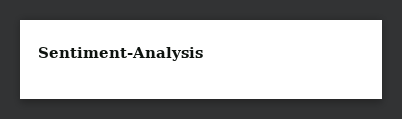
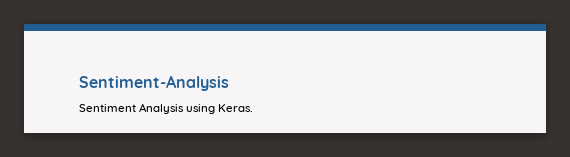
+ Sentiment Analysis using Keras.

